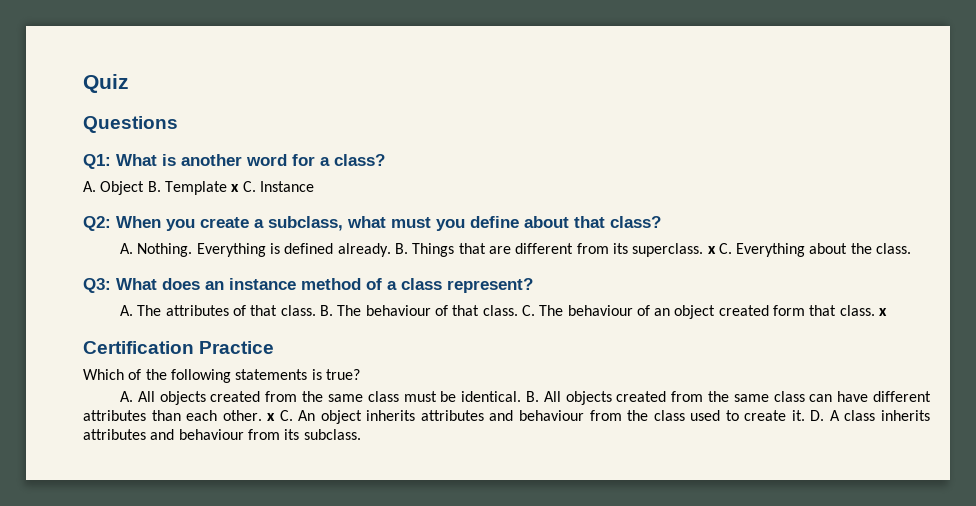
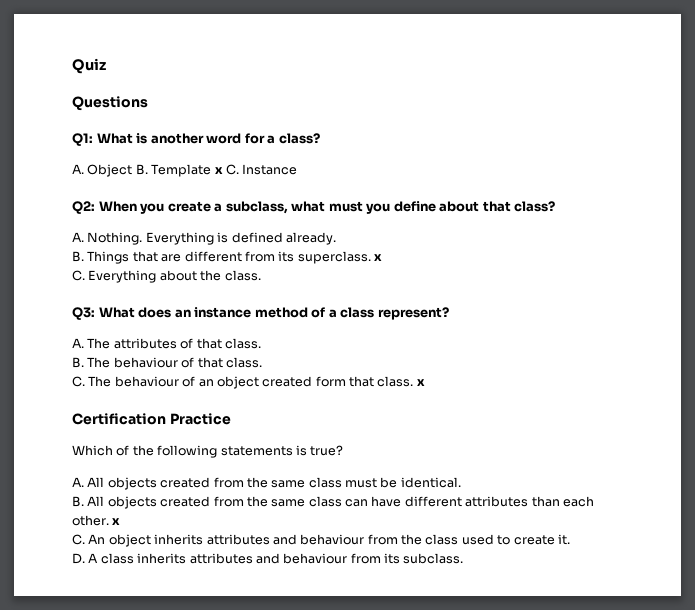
- Everything is defined already. B. Things that are different from its superclass. x C. Everything about the class.
+ Everything is defined already.
+ B. Things that are different from its superclass. x
+ C. Everything about the class.
- A. The attributes of that class. B. The behaviour of that class. C. The behaviour of an object created form that class. x
+ A. The attributes of that class.
+ B. The behaviour of that class.
+ C. The behaviour of an object created form that class. x
- A. All objects created from the same class must be identical. B. All objects created from the same class can have different attributes than each other. x C. An object inherits attributes and behaviour from the class used to create it. D. A class inherits attributes and behaviour from its subclass.
+ A. All objects created from the same class must be identical.
+ B. All objects created from the same class can have different attributes than each other. x
+ C. An object inherits attributes and behaviour from the class used to create it.
+ D. A class inherits attributes and behaviour from its subclass.

